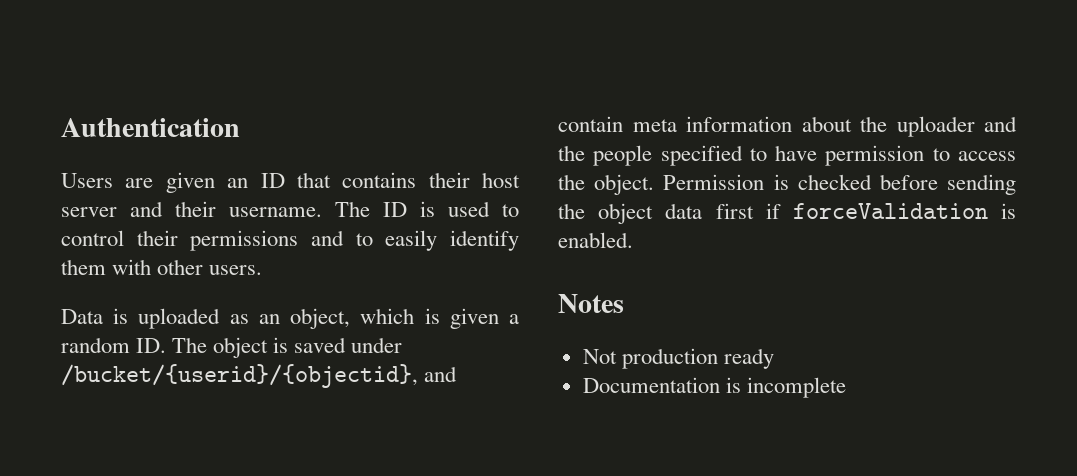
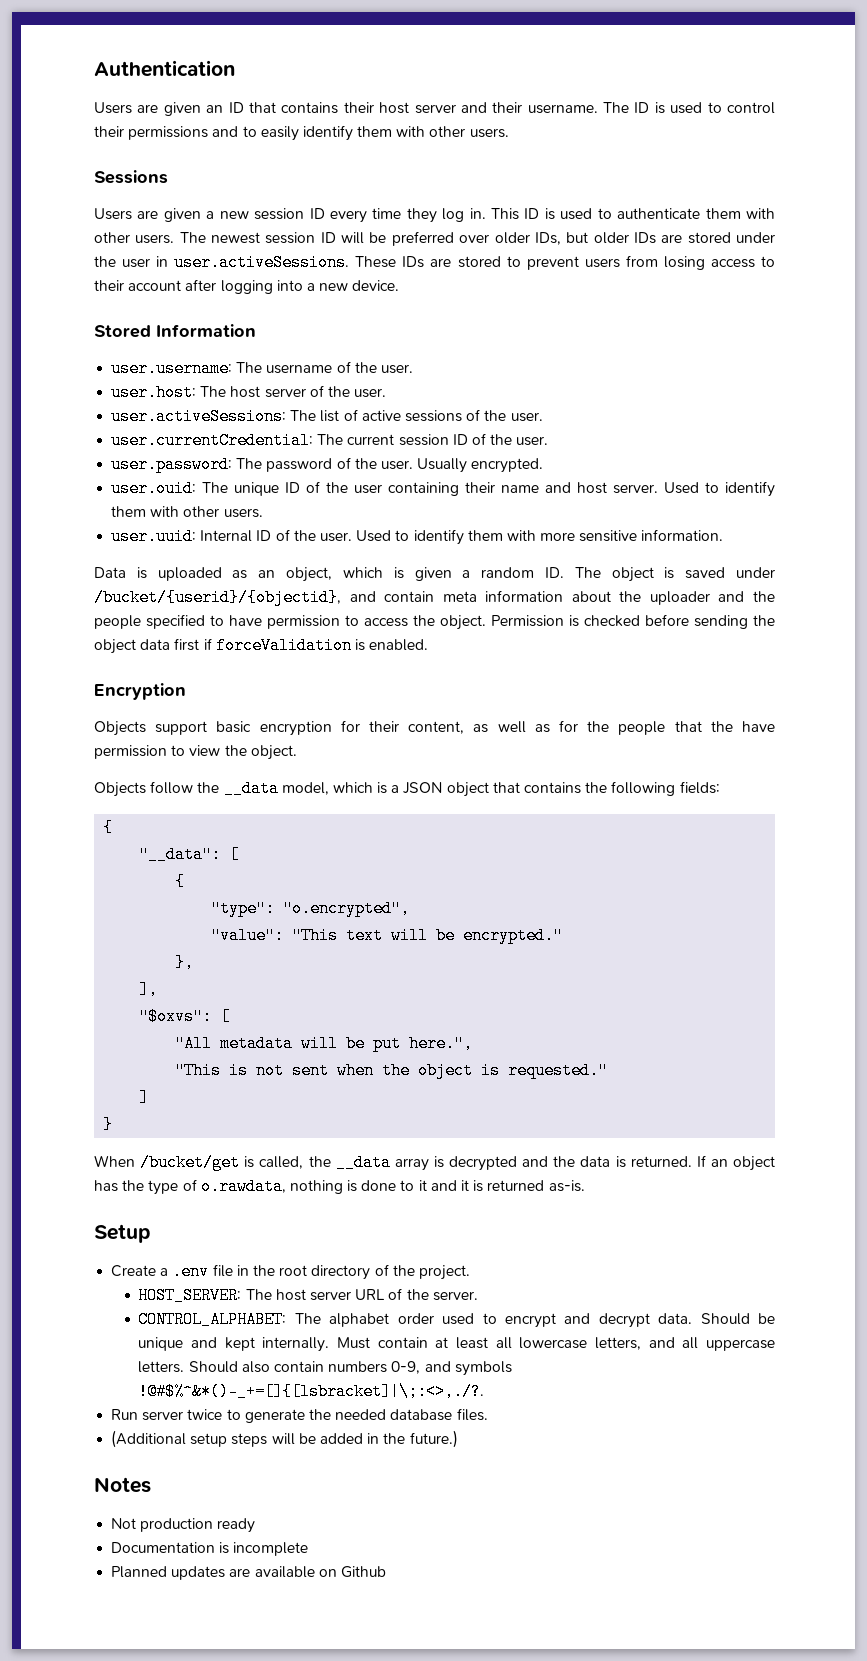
+ Sessions
+ Users are given a new session ID every time they log in. This ID is used to authenticate them with other users. The newest session ID will be preferred over older IDs, but older IDs are stored under the user in user.activeSessions. These IDs are stored to prevent users from losing access to their account after logging into a new device.
+ Stored Information
+ user.username: The username of the user.
+ user.host: The host server of the user.
+ user.activeSessions: The list of active sessions of the user.
+ user.currentCredential: The current session ID of the user.
+ user.password: The password of the user. Usually encrypted.
+ user.ouid: The unique ID of the user containing their name and host server. Used to identify them with other users.
+ user.uuid: Internal ID of the user. Used to identify them with more sensitive information.
+ Encryption
+ Objects support basic encryption for their content, as well as for the people that the have permission to view the object.
+ Objects follow the __data model, which is a JSON object that contains the following fields:
+ {
+ "__data": [
+ {
+ "type": "o.encrypted",
+ "value": "This text will be encrypted."
+ },
+ ],
+ "$oxvs": [
+ "All metadata will be put here.",
+ "This is not sent when the object is requested."
+ ]
+ }
+ When /bucket/get is called, the __data array is decrypted and the data is returned. If an object has the type of o.rawdata, nothing is done to it and it is returned as-is.
+ Setup
+ Create a .env file in the root directory of the project.
+ HOST_SERVER: The host server URL of the server.
+ CONTROL_ALPHABET: The alphabet order used to encrypt and decrypt data. Should be unique and kept internally. Must contain at least all lowercase letters, and all uppercase letters. Should also contain numbers 0-9, and symbols !@#$%^&*()-_+=[]{[lsbracket]|\;:<>,./?.
+ Run server twice to generate the needed database files.
+ (Additional setup steps will be added in the future.)
+ Planned updates are available on Github

